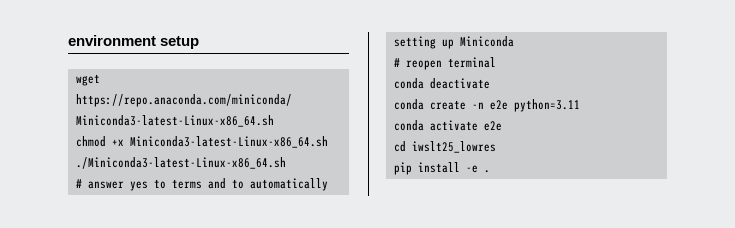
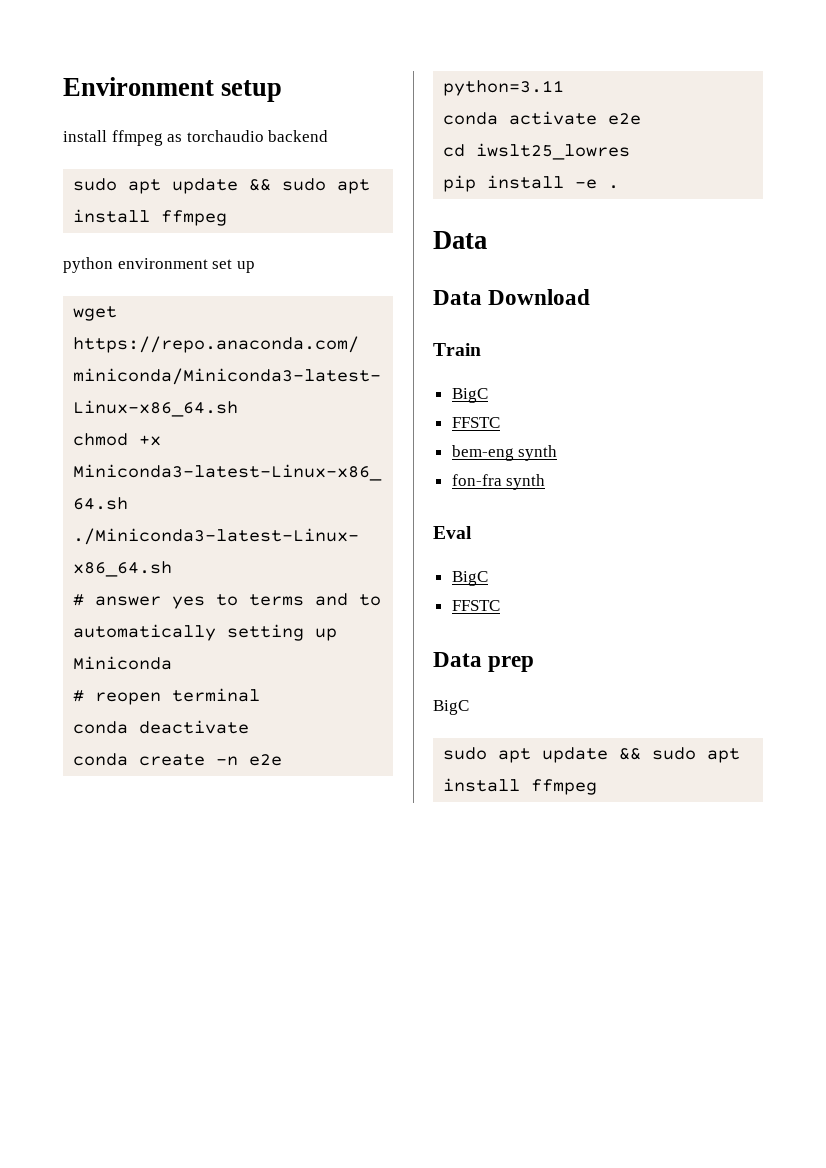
- environment setup
+ Environment setup
+ install ffmpeg as torchaudio backend
+ sudo apt update && sudo apt install ffmpeg
+ python environment set up
  pip install -e .
+ Data
+ Data Download
+ Train
+ BigC
+ FFSTC
+ bem-eng synth
+ fon-fra synth
+ Eval
+ BigC
+ FFSTC
+ Data prep
+ BigC
+ sudo apt update && sudo apt install ffmpeg

